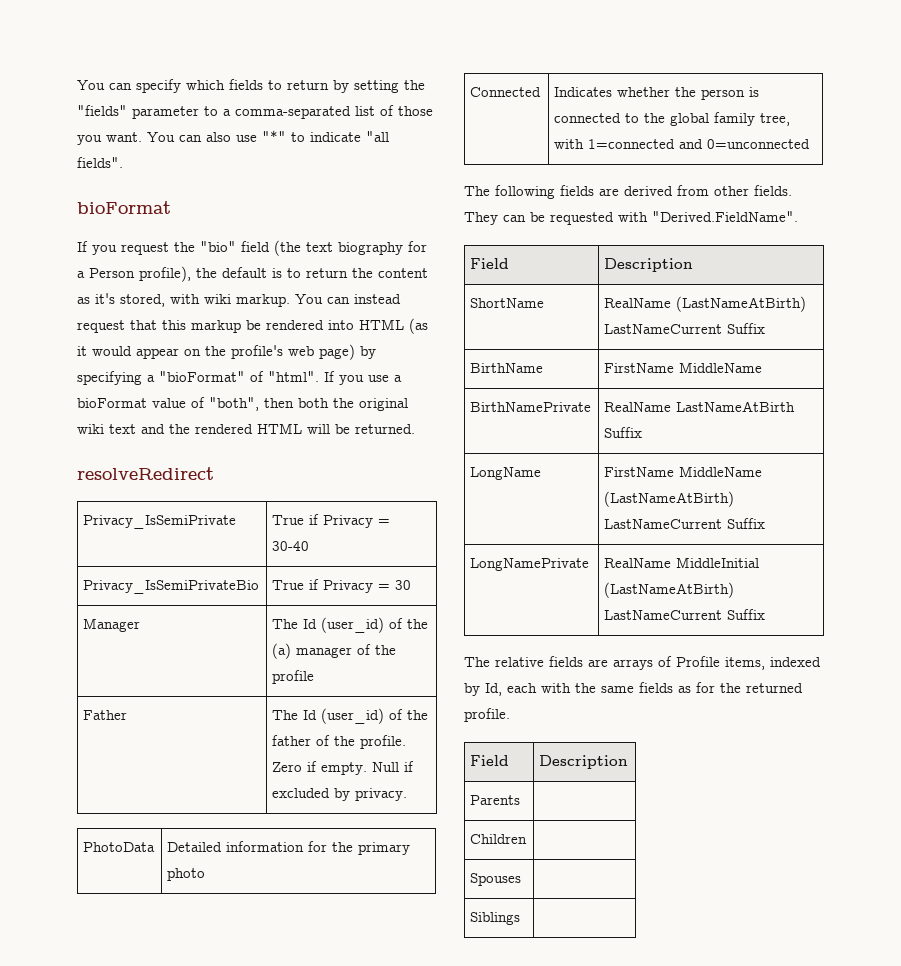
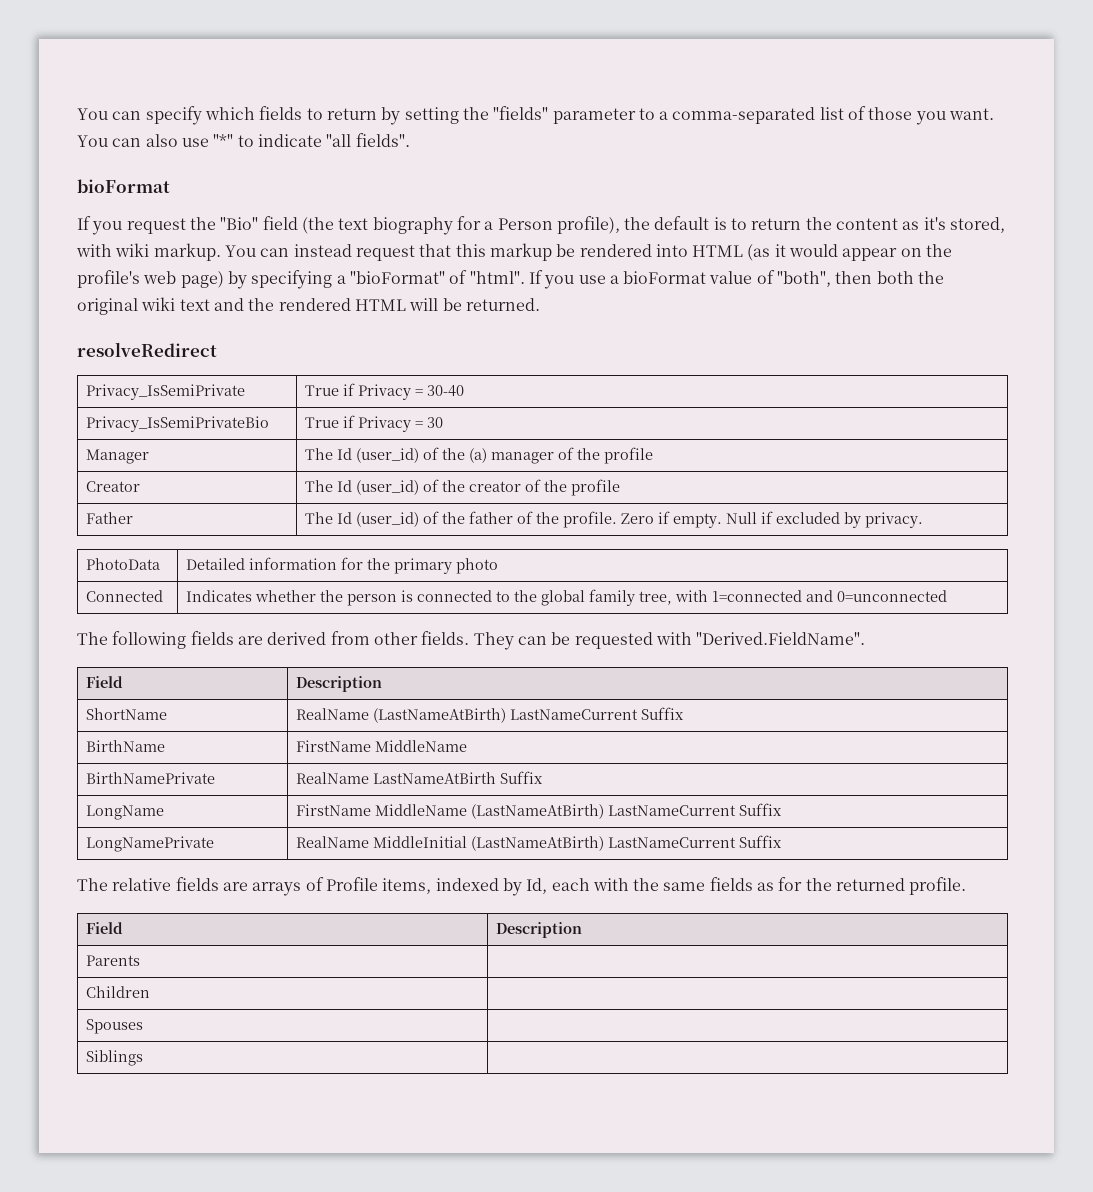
- If you request the "bio" field (the text biography for a Person profile), the default is to return the content as it's stored, with wiki markup.
+ If you request the "Bio" field (the text biography for a Person profile), the default is to return the content as it's stored, with wiki markup.
+ Creator | The Id (user_id) of the creator of the profile

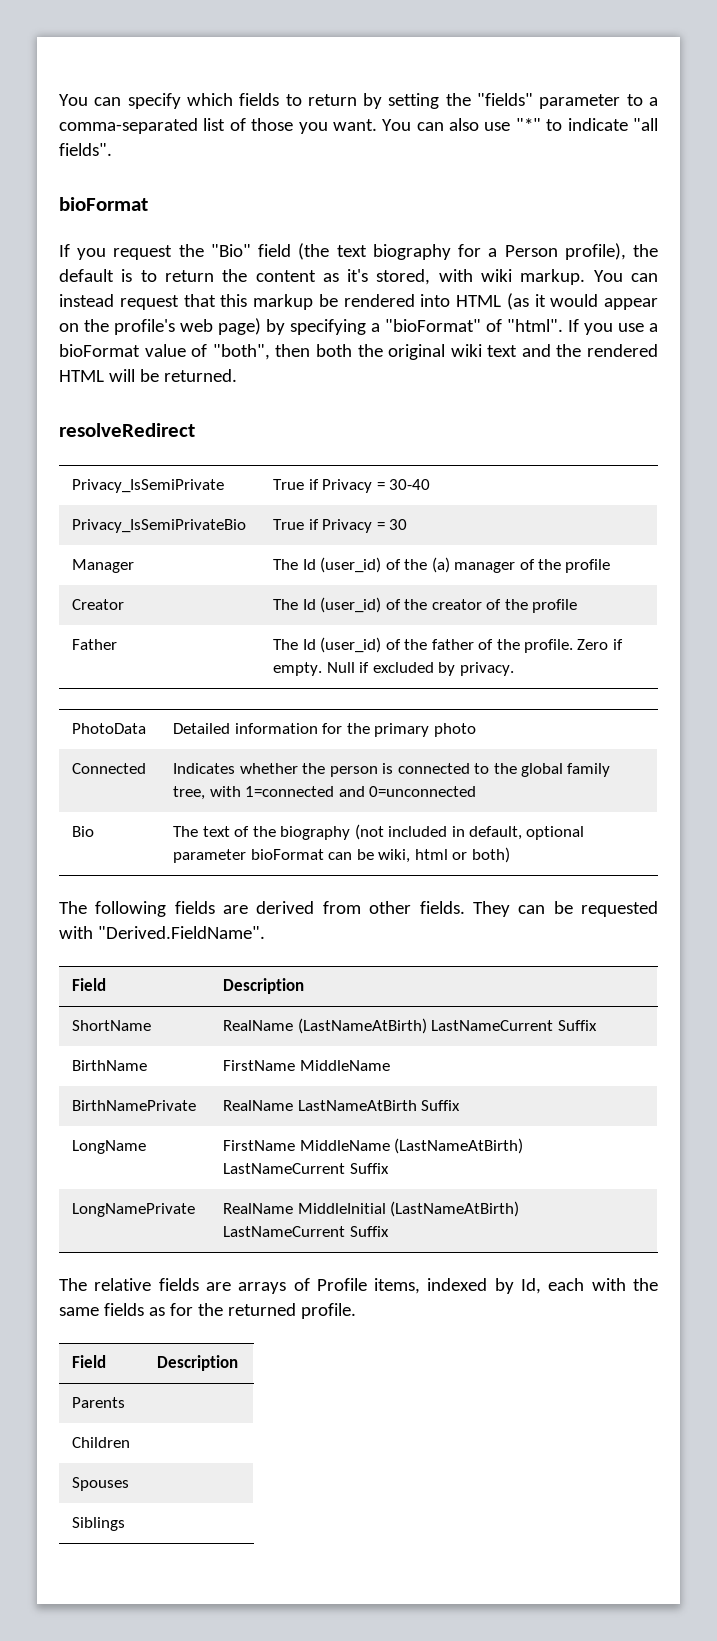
+ Bio | The text of the biography (not included in default, optional parameter bioFormat can be wiki, html or both)

